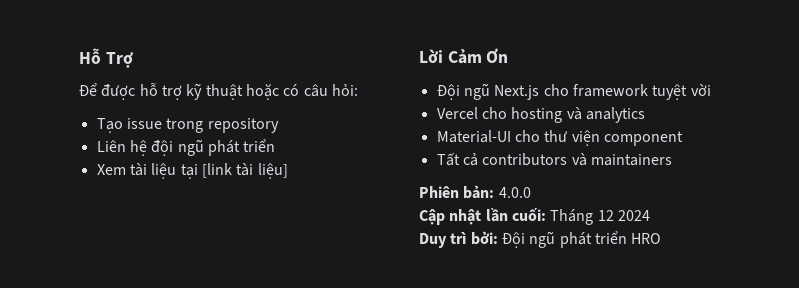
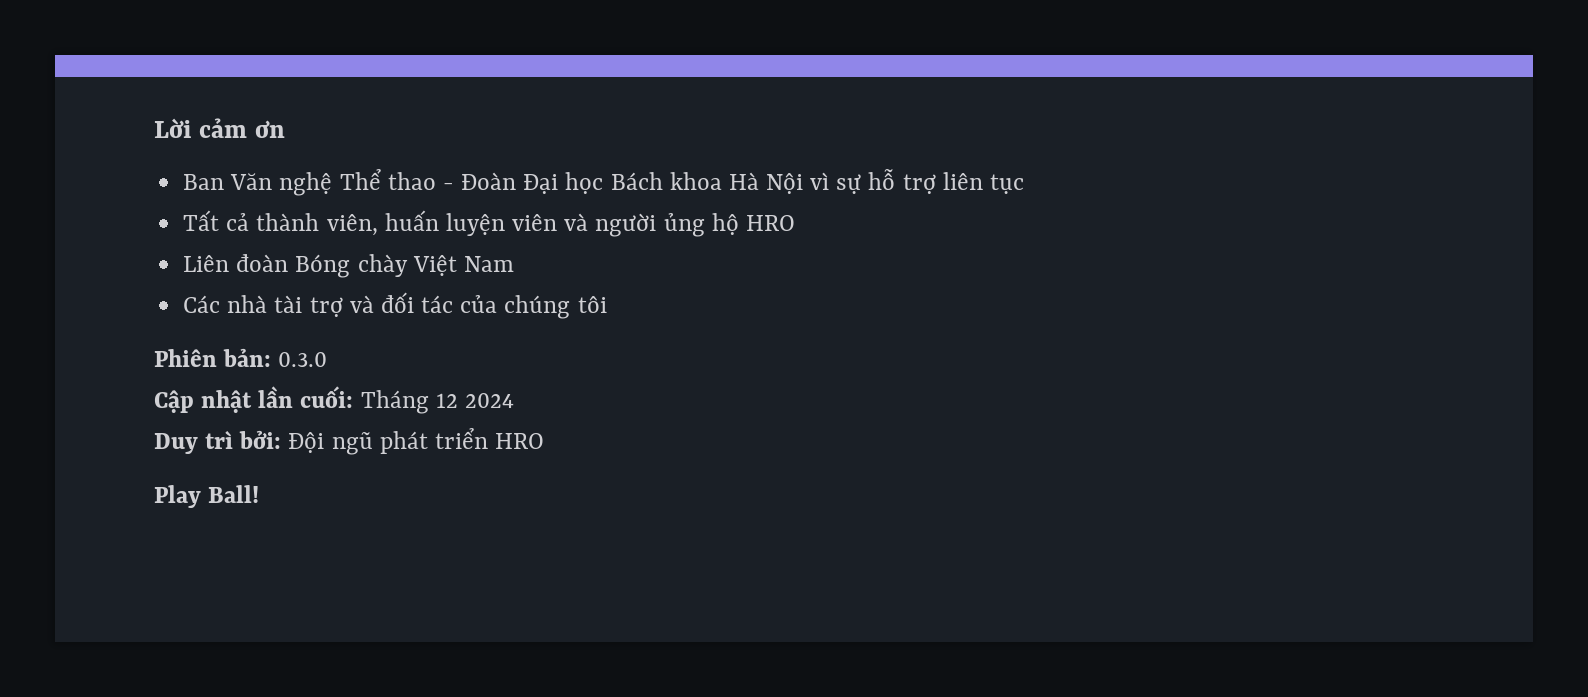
- Hỗ Trợ
- Để được hỗ trợ kỹ thuật hoặc có câu hỏi:
- Tạo issue trong repository
- Liên hệ đội ngũ phát triển
- Xem tài liệu tại [link tài liệu]
- Lời Cảm Ơn
- Đội ngũ Next.js cho framework tuyệt vời
- Vercel cho hosting và analytics
- Material-UI cho thư viện component
- Tất cả contributors và maintainers
+ Lời cảm ơn
+ Ban Văn nghệ Thể thao - Đoàn Đại học Bách khoa Hà Nội vì sự hỗ trợ liên tục
+ Tất cả thành viên, huấn luyện viên và người ủng hộ HRO
+ Liên đoàn Bóng chày Việt Nam
+ Các nhà tài trợ và đối tác của chúng tôi
- Phiên bản: 4.0.0
+ Phiên bản: 0.3.0
+ Play Ball!

